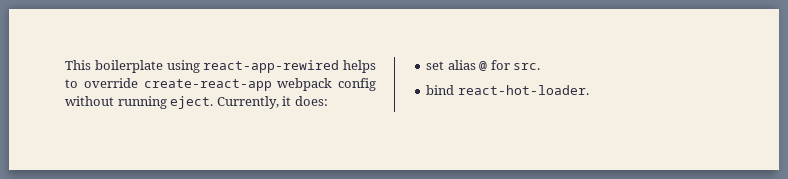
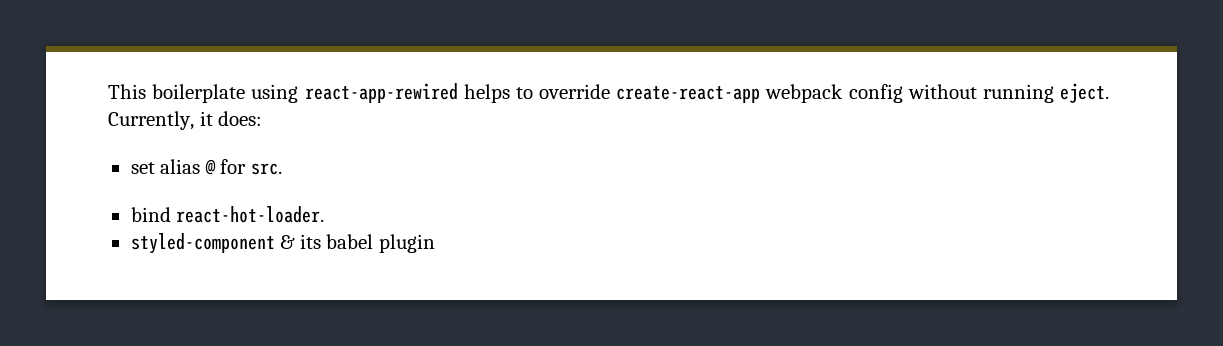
+ styled-component & its babel plugin

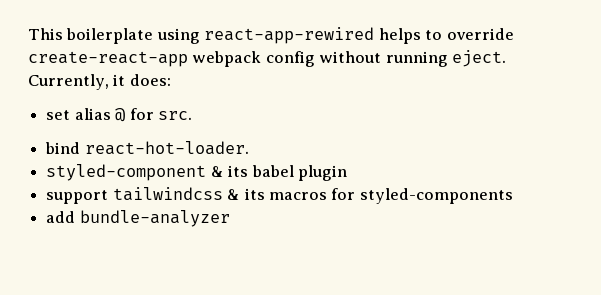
+ support tailwindcss & its macros for styled-components
+ add bundle-analyzer

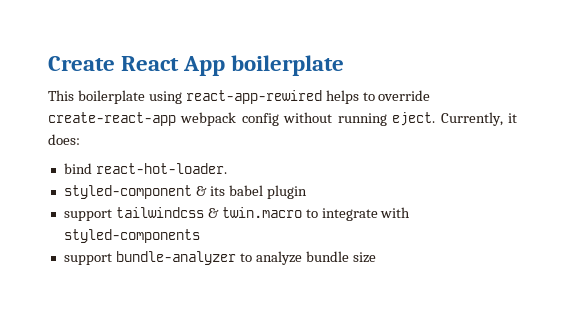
+ Create React App boilerplate
- set alias @ for src.
- support tailwindcss & its macros for styled-components
- add bundle-analyzer
+ support tailwindcss & twin.macro to integrate with styled-components
+ support bundle-analyzer to analyze bundle size

